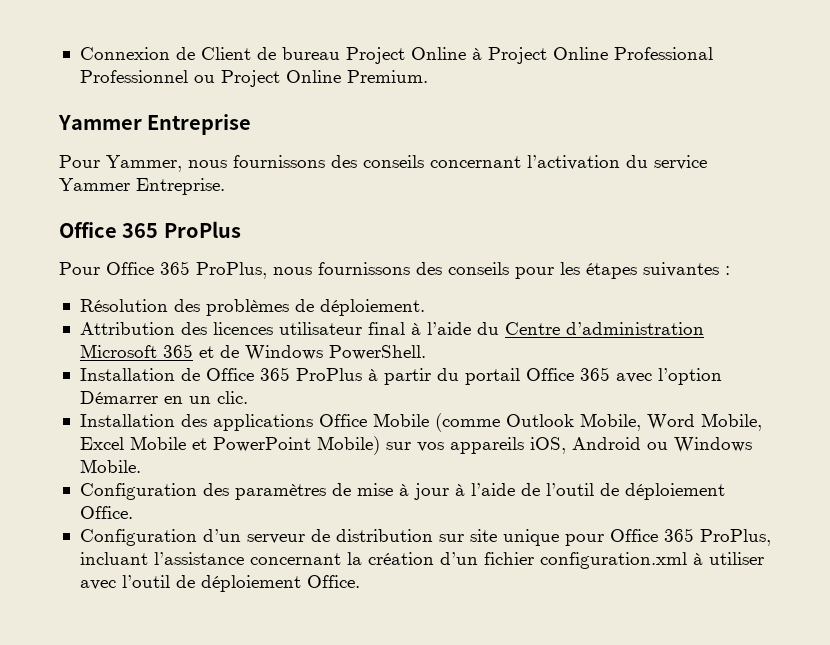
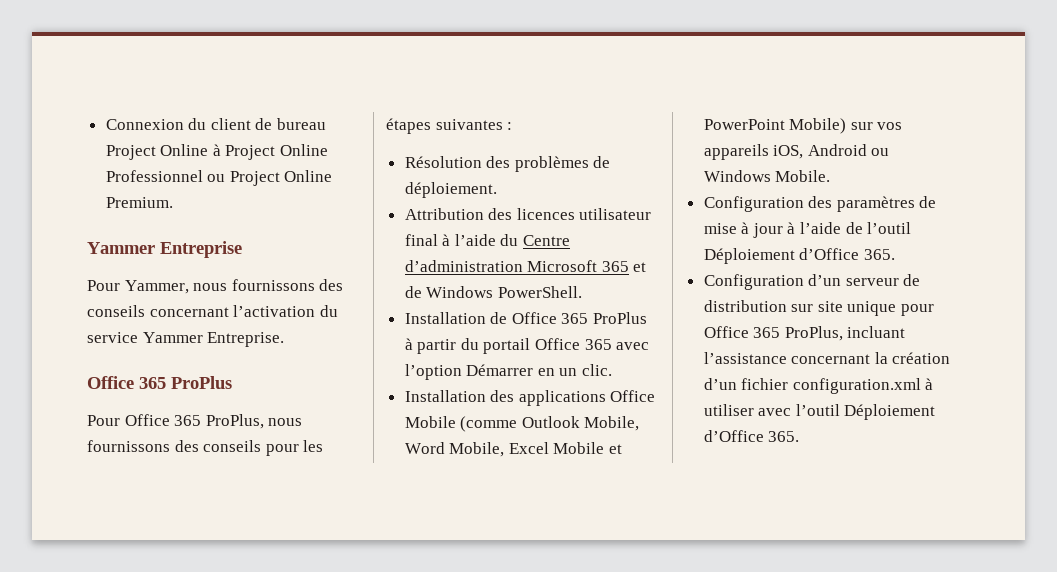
- Connexion de Client de bureau Project Online à Project Online Professional Professionnel ou Project Online Premium.
+ Connexion du client de bureau Project Online à Project Online Professionnel ou Project Online Premium.
- Configuration des paramètres de mise à jour à l’aide de l’outil de déploiement Office.
+ Configuration des paramètres de mise à jour à l’aide de l’outil Déploiement d’Office 365.
- Configuration d’un serveur de distribution sur site unique pour Office 365 ProPlus, incluant l’assistance concernant la création d’un fichier configuration.xml à utiliser avec l’outil de déploiement Office.
+ Configuration d’un serveur de distribution sur site unique pour Office 365 ProPlus, incluant l’assistance concernant la création d’un fichier configuration.xml à utiliser avec l’outil Déploiement d’Office 365.

